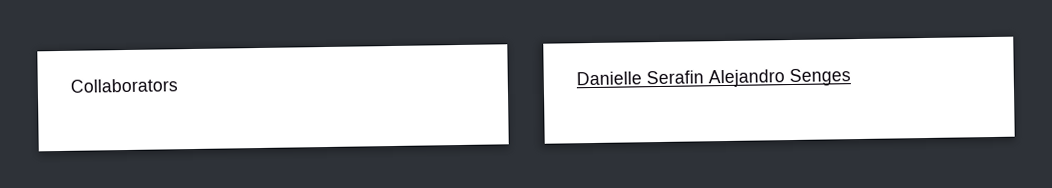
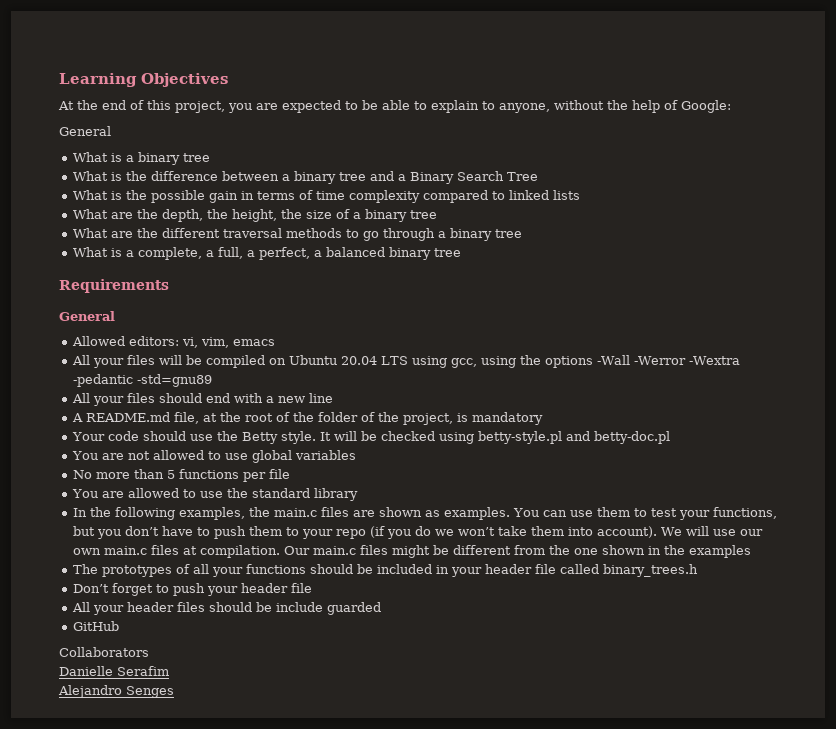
+ Learning Objectives
+ At the end of this project, you are expected to be able to explain to anyone, without the help of Google:
+ General
+ What is a binary tree
+ What is the difference between a binary tree and a Binary Search Tree
+ What is the possible gain in terms of time complexity compared to linked lists
+ What are the depth, the height, the size of a binary tree
+ What are the different traversal methods to go through a binary tree
+ What is a complete, a full, a perfect, a balanced binary tree
+ Requirements
+ General
+ Allowed editors: vi, vim, emacs
+ All your files will be compiled on Ubuntu 20.04 LTS using gcc, using the options -Wall -Werror -Wextra -pedantic -std=gnu89
+ All your files should end with a new line
+ A README.md file, at the root of the folder of the project, is mandatory
+ Your code should use the Betty style. It will be checked using betty-style.pl and betty-doc.pl
+ You are not allowed to use global variables
+ No more than 5 functions per file
+ You are allowed to use the standard library
+ In the following examples, the main.c files are shown as examples. You can use them to test your functions, but you don’t have to push them to your repo (if you do we won’t take them into account). We will use our own main.c files at compilation. Our main.c files might be different from the one shown in the examples
+ The prototypes of all your functions should be included in your header file called binary_trees.h
+ Don’t forget to push your header file
+ All your header files should be include guarded
+ GitHub
- Danielle Serafin Alejandro Senges
+ Danielle Serafim
+ Alejandro Senges

